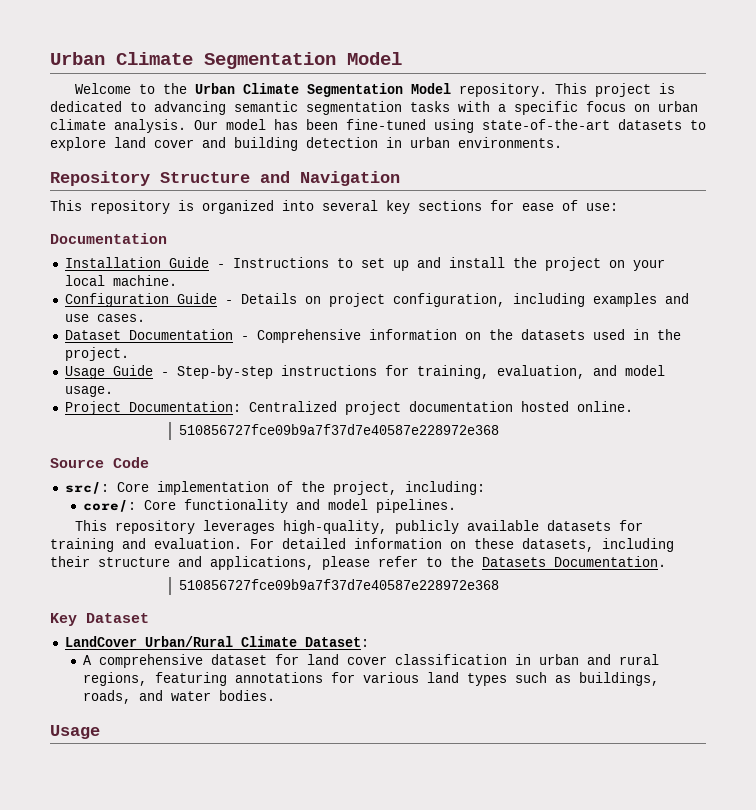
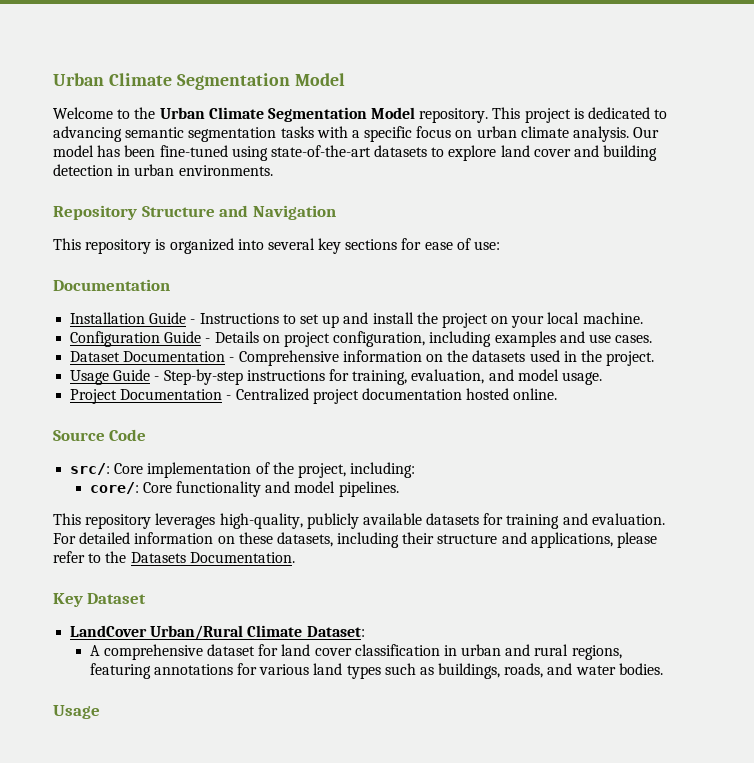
- Project Documentation: Centralized project documentation hosted online.
- 510856727fce09b9a7f37d7e40587e228972e368
+ Project Documentation - Centralized project documentation hosted online.
  For detailed information on these datasets, including their structure and applications, please refer to the Datasets Documentation.
- 510856727fce09b9a7f37d7e40587e228972e368

